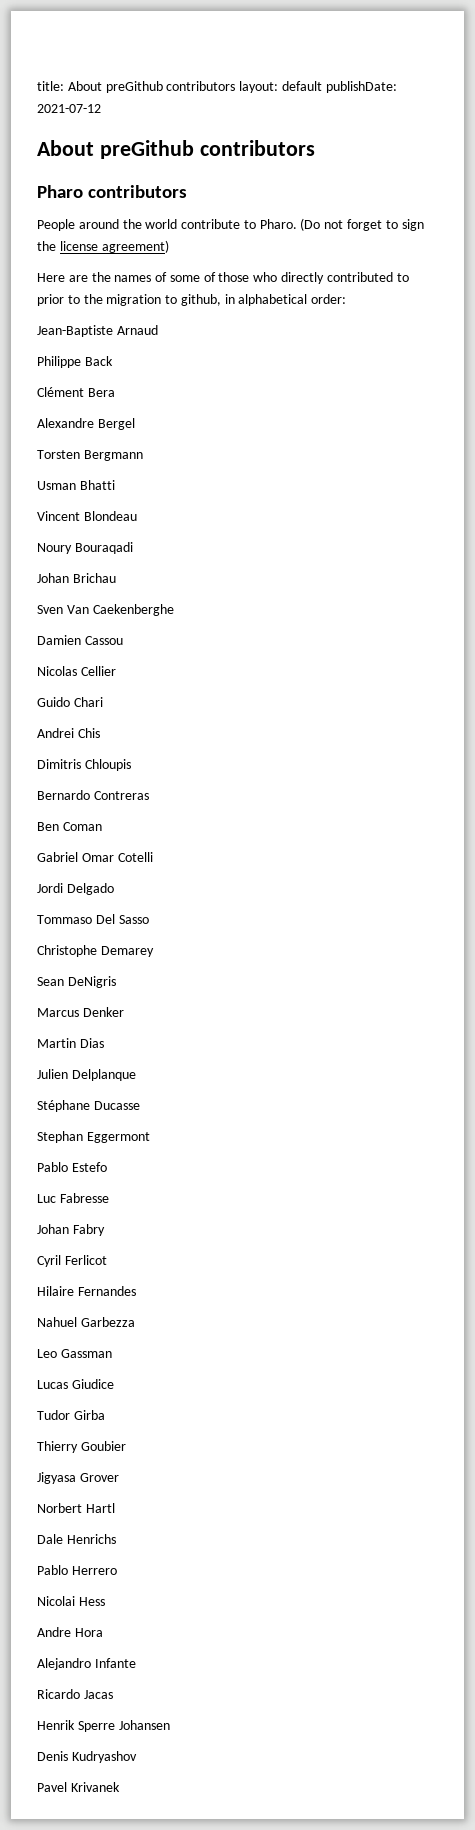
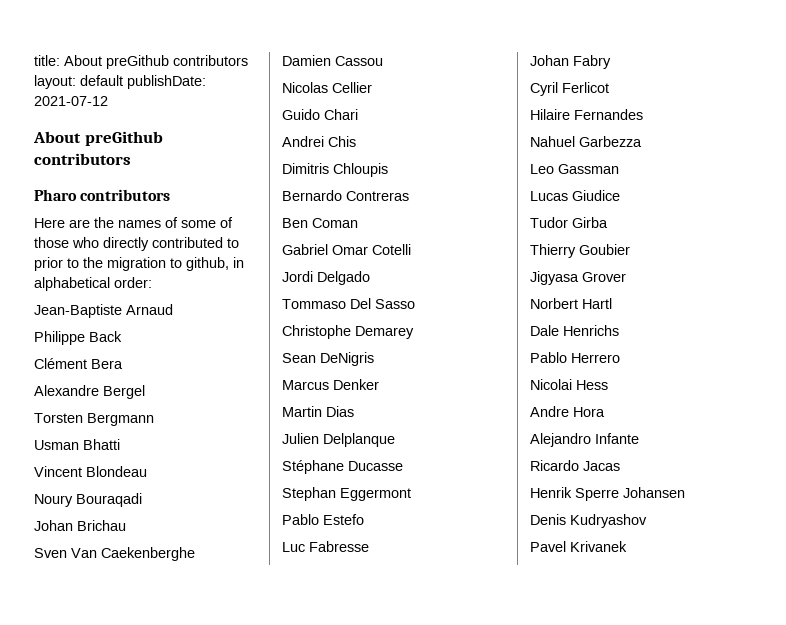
- People around the world contribute to Pharo. (Do not forget to sign the license agreement)

